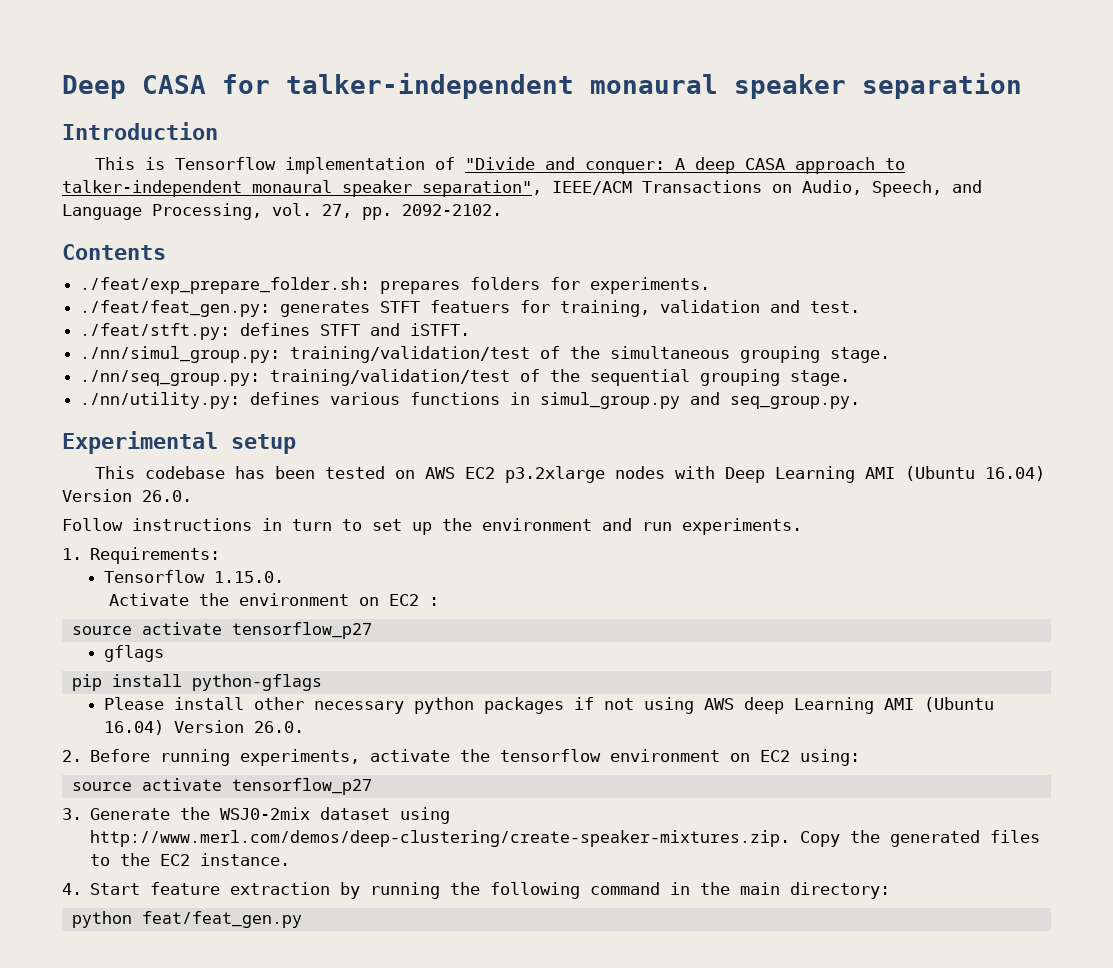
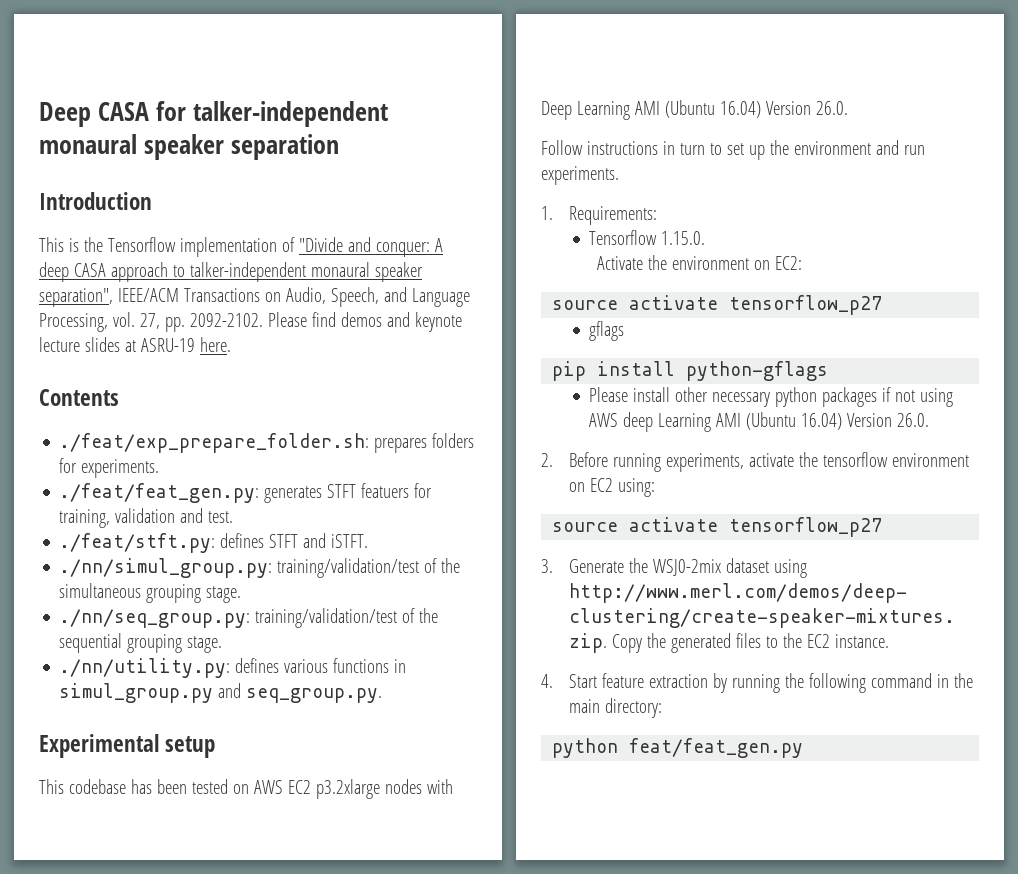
- This is Tensorflow implementation of "Divide and conquer: A deep CASA approach to talker-independent monaural speaker separation", IEEE/ACM Transactions on Audio, Speech, and Language Processing, vol. 27, pp. 2092-2102.
+ This is the Tensorflow implementation of "Divide and conquer: A deep CASA approach to talker-independent monaural speaker separation", IEEE/ACM Transactions on Audio, Speech, and Language Processing, vol. 27, pp. 2092-2102. Please find demos and keynote lecture slides at ASRU-19 here.
- Activate the environment on EC2 :
+ Activate the environment on EC2:

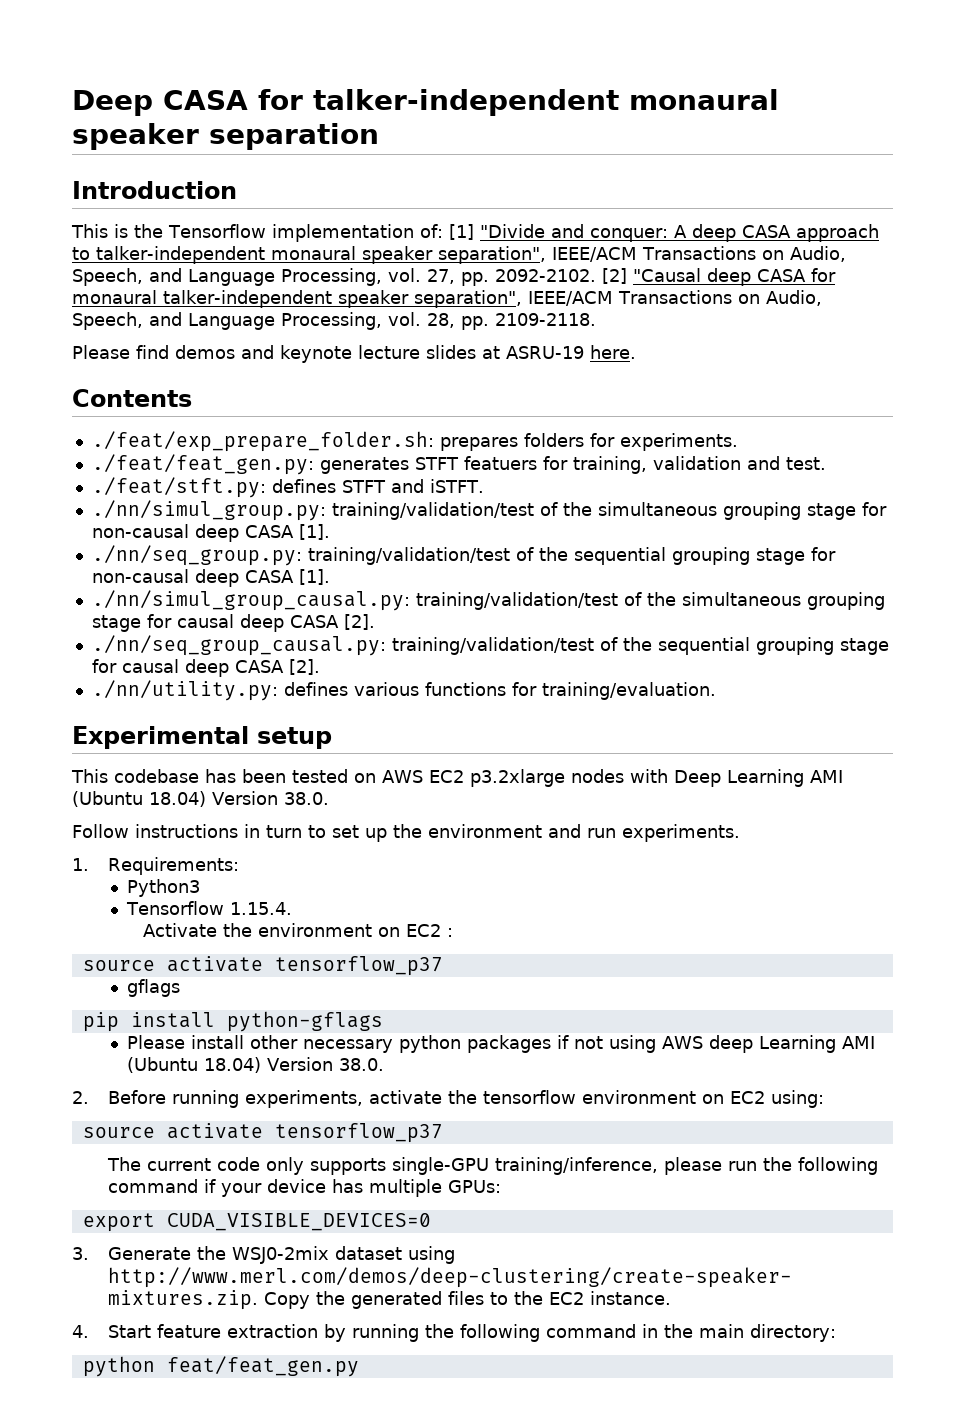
- This is the Tensorflow implementation of "Divide and conquer: A deep CASA approach to talker-independent monaural speaker separation", IEEE/ACM Transactions on Audio, Speech, and Language Processing, vol. 27, pp. 2092-2102. Please find demos and keynote lecture slides at ASRU-19 here.
+ This is the Tensorflow implementation of: [1] "Divide and conquer: A deep CASA approach to talker-independent monaural speaker separation", IEEE/ACM Transactions on Audio, Speech, and Language Processing, vol. 27, pp. 2092-2102. [2] "Causal deep CASA for monaural talker-independent speaker separation", IEEE/ACM Transactions on Audio, Speech, and Language Processing, vol. 28, pp. 2109-2118.
+ Please find demos and keynote lecture slides at ASRU-19 here.
- ./nn/simul_group.py: training/validation/test of the simultaneous grouping stage.
+ ./nn/simul_group.py: training/validation/test of the simultaneous grouping stage for non-causal deep CASA [1].
- ./nn/seq_group.py: training/validation/test of the sequential grouping stage.
+ ./nn/seq_group.py: training/validation/test of the sequential grouping stage for non-causal deep CASA [1].
+ ./nn/simul_group_causal.py: training/validation/test of the simultaneous grouping stage for causal deep CASA [2].
+ ./nn/seq_group_causal.py: training/validation/test of the sequential grouping stage for causal deep CASA [2].
- ./nn/utility.py: defines various functions in simul_group.py and seq_group.py.
+ ./nn/utility.py: defines various functions for training/evaluation.
- This codebase has been tested on AWS EC2 p3.2xlarge nodes with Deep Learning AMI (Ubuntu 16.04) Version 26.0.
+ This codebase has been tested on AWS EC2 p3.2xlarge nodes with Deep Learning AMI (Ubuntu 18.04) Version 38.0.
- Tensorflow 1.15.0.
+ Python3
+ Tensorflow 1.15.4.
- Activate the environment on EC2:
- source activate tensorflow_p27
+ Activate the environment on EC2 :
+ source activate tensorflow_p37
- Please install other necessary python packages if not using AWS deep Learning AMI (Ubuntu 16.04) Version 26.0.
+ Please install other necessary python packages if not using AWS deep Learning AMI (Ubuntu 18.04) Version 38.0.
  2. Before running experiments, activate the tensorflow environment on EC2 using:
- source activate tensorflow_p27
+ source activate tensorflow_p37
+ The current code only supports single-GPU training/inference, please run the following command if your device has multiple GPUs:
+ export CUDA_VISIBLE_DEVICES=0

